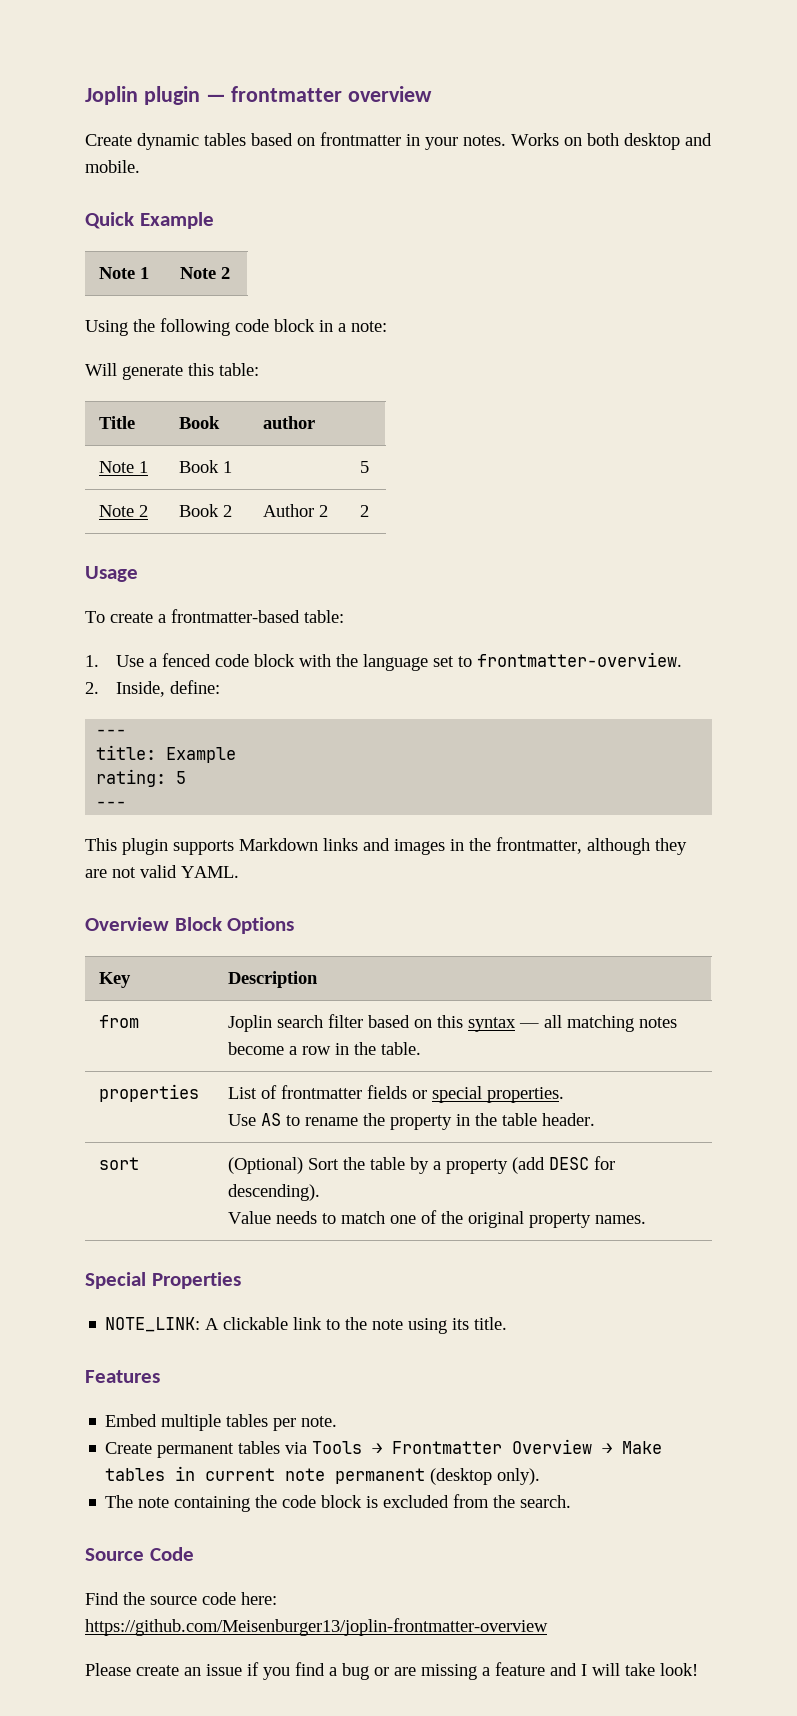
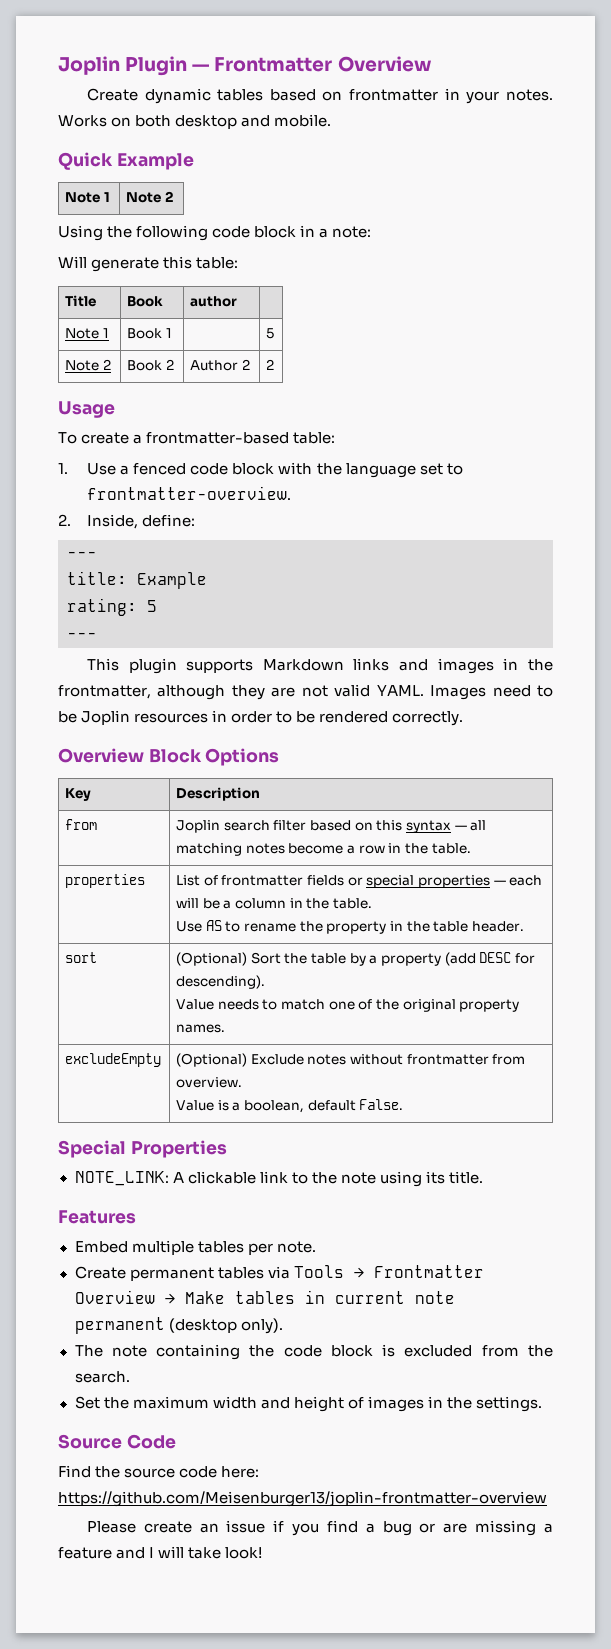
- Joplin plugin — frontmatter overview
+ Joplin Plugin — Frontmatter Overview
+ Images need to be Joplin resources in order to be rendered correctly.
- properties | List of frontmatter fields or special properties.
+ properties | List of frontmatter fields or special properties — each will be a column in the table.
+ excludeEmpty | (Optional) Exclude notes without frontmatter from overview.
+ Value is a boolean, default False.
+ Set the maximum width and height of images in the settings.

